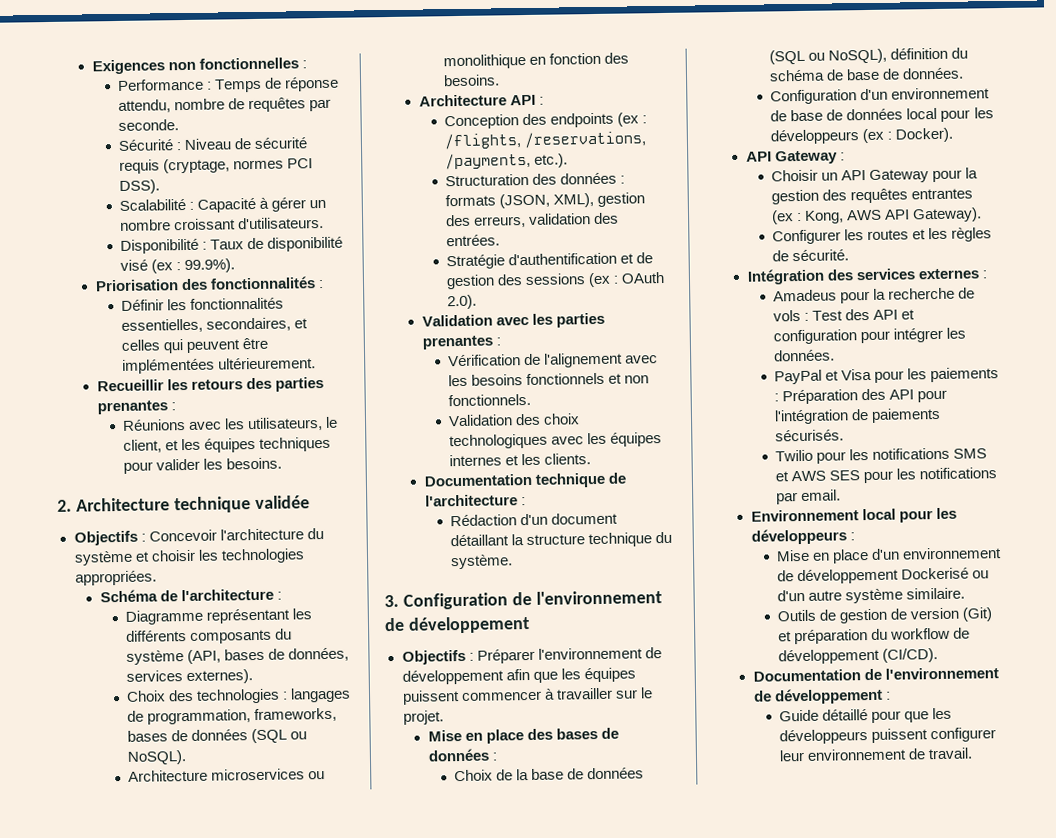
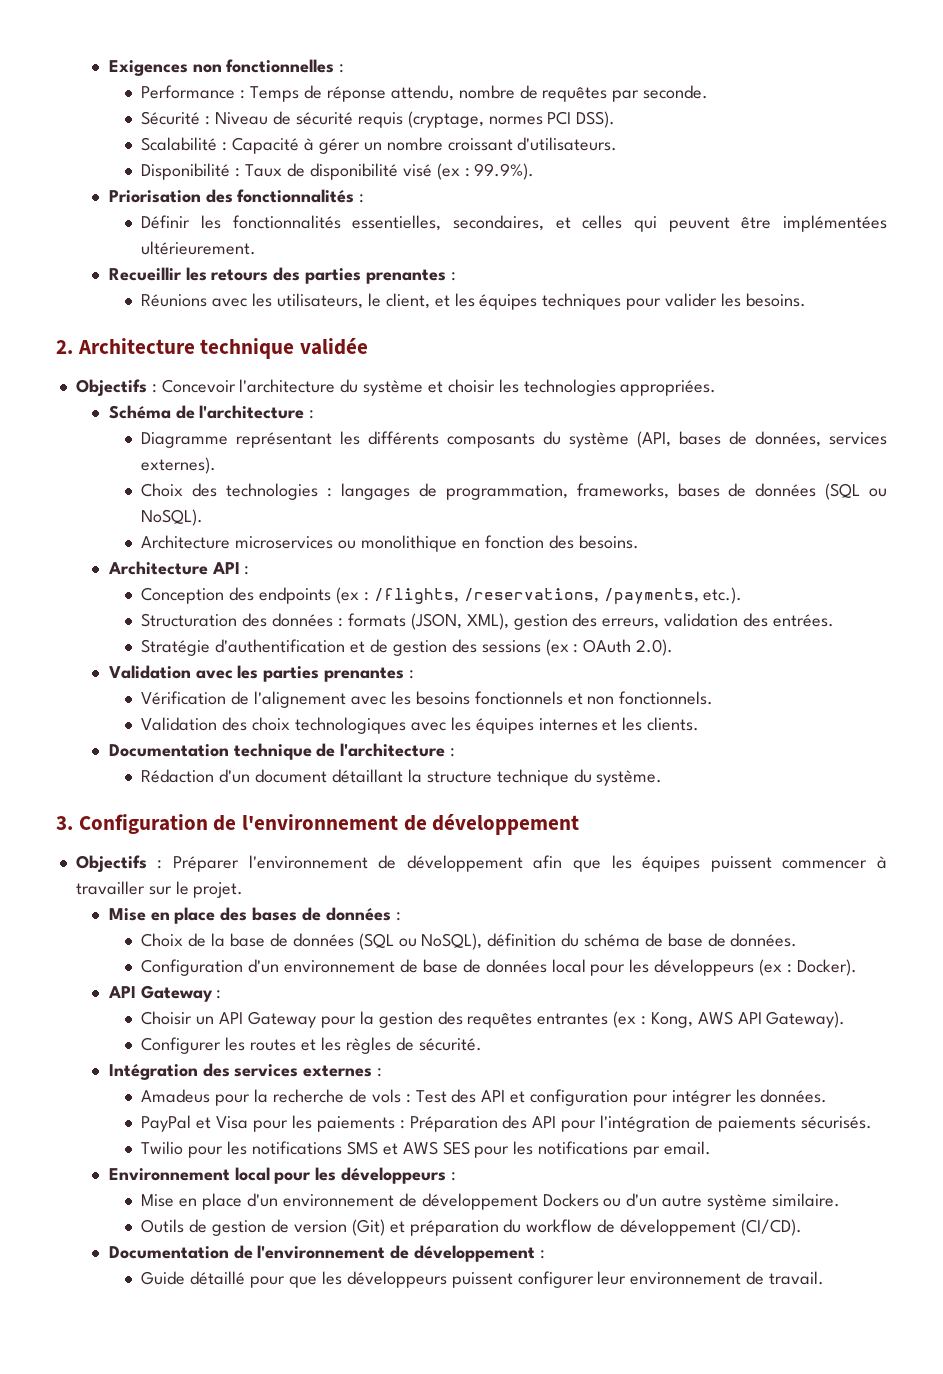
- Mise en place d'un environnement de développement Dockerisé ou d'un autre système similaire.
+ Mise en place d'un environnement de développement Dockers ou d'un autre système similaire.

